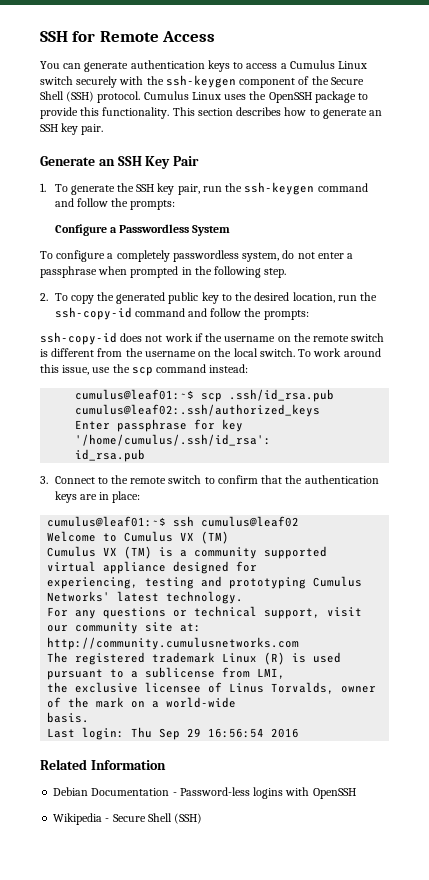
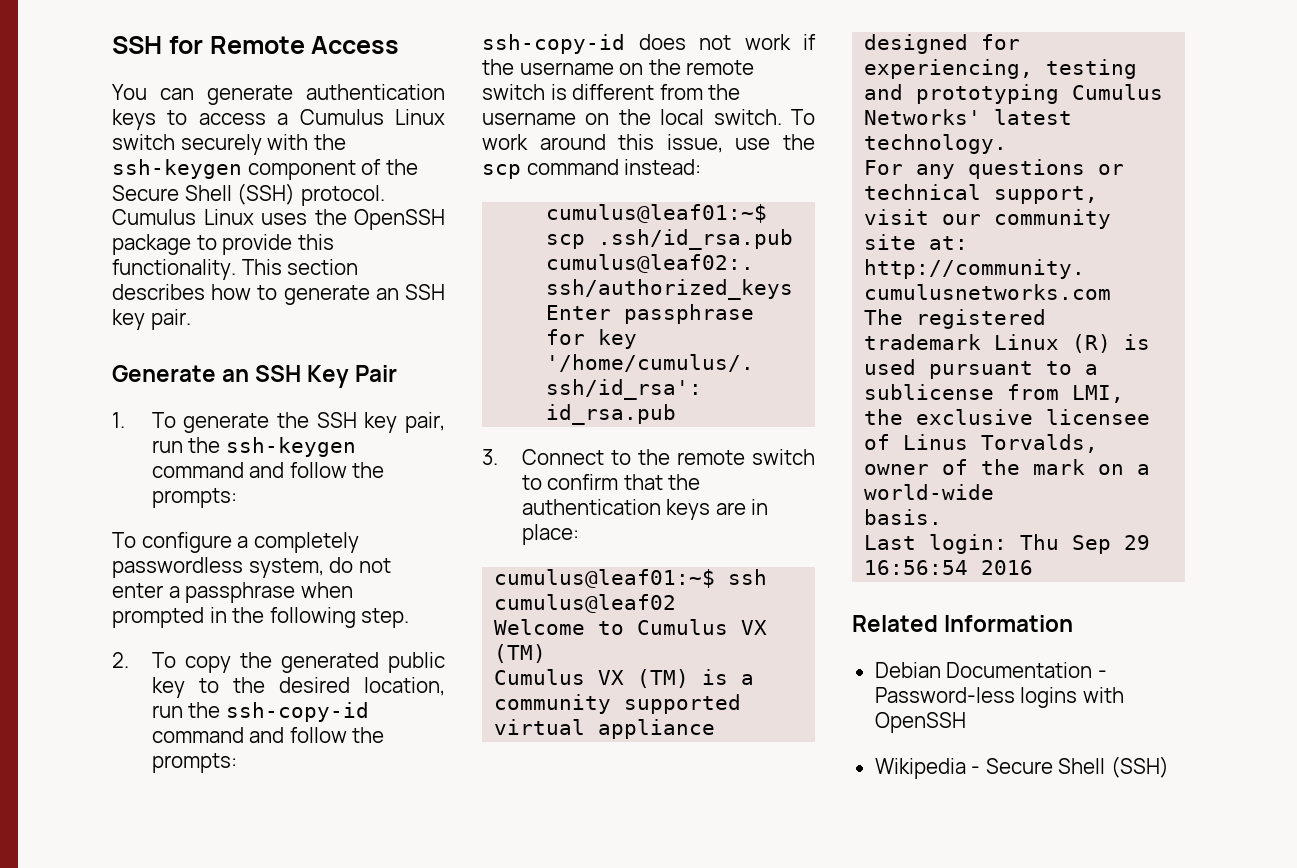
- Configure a Passwordless System

